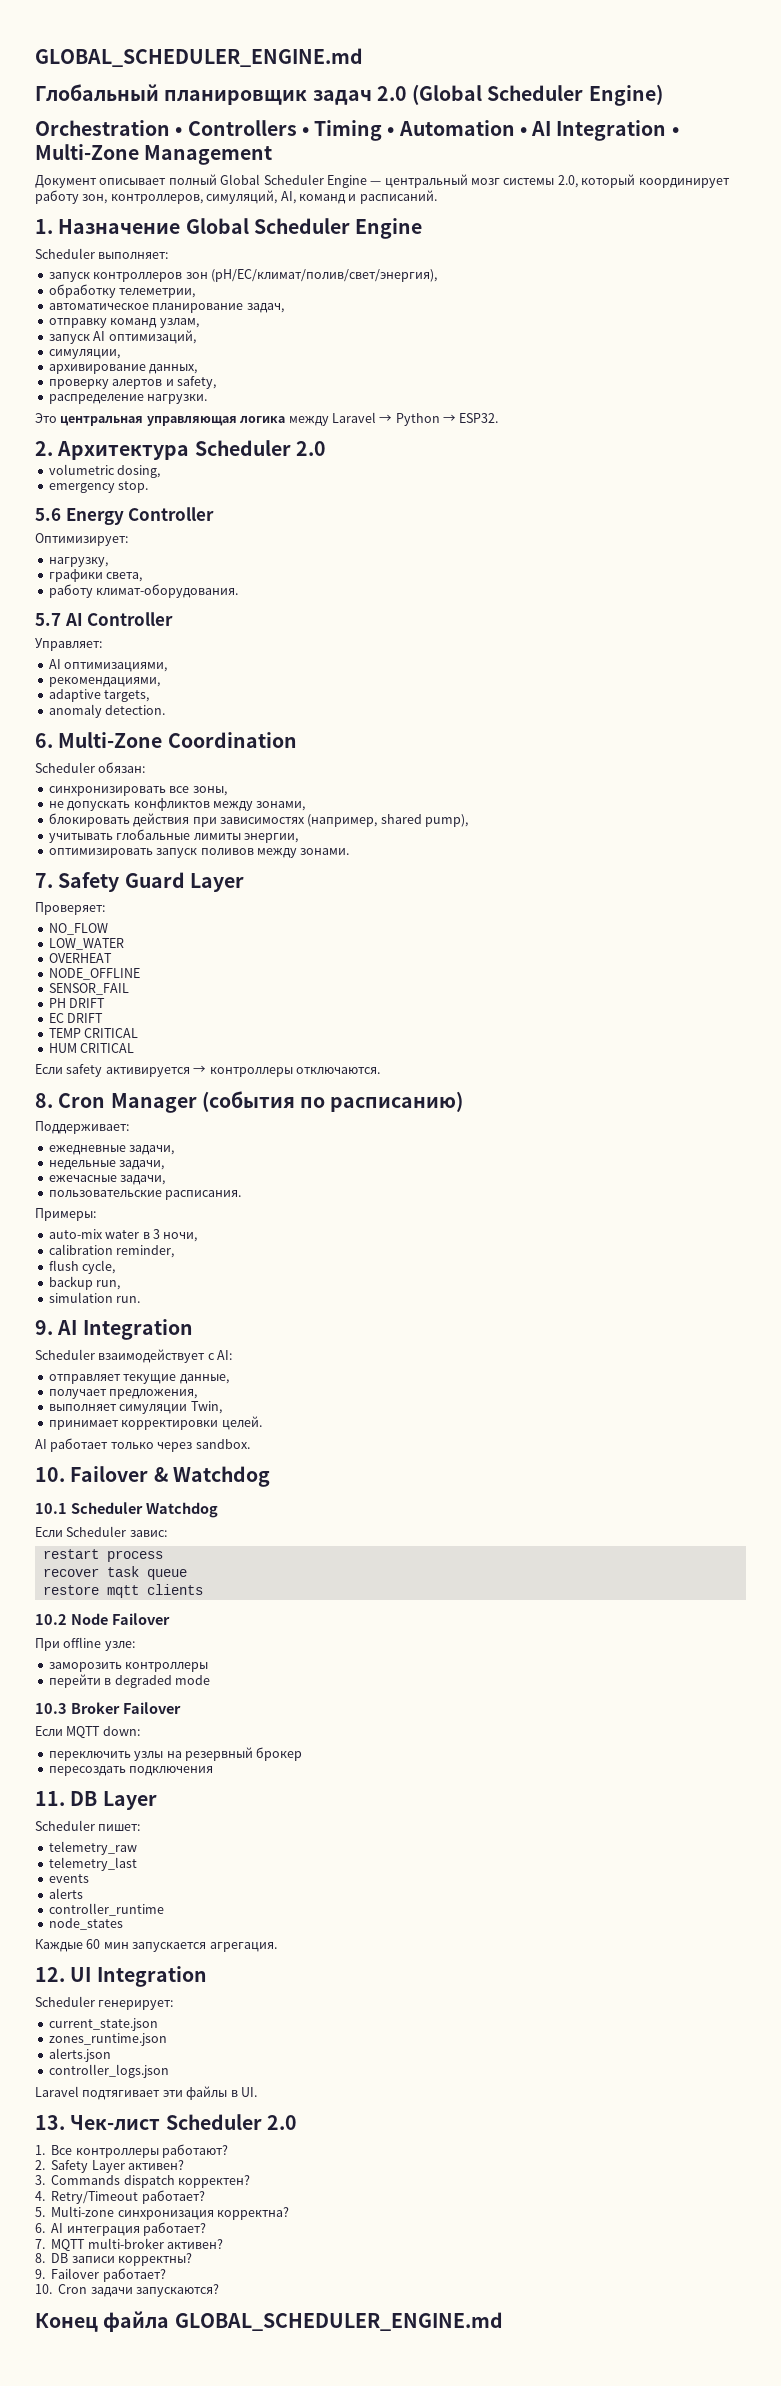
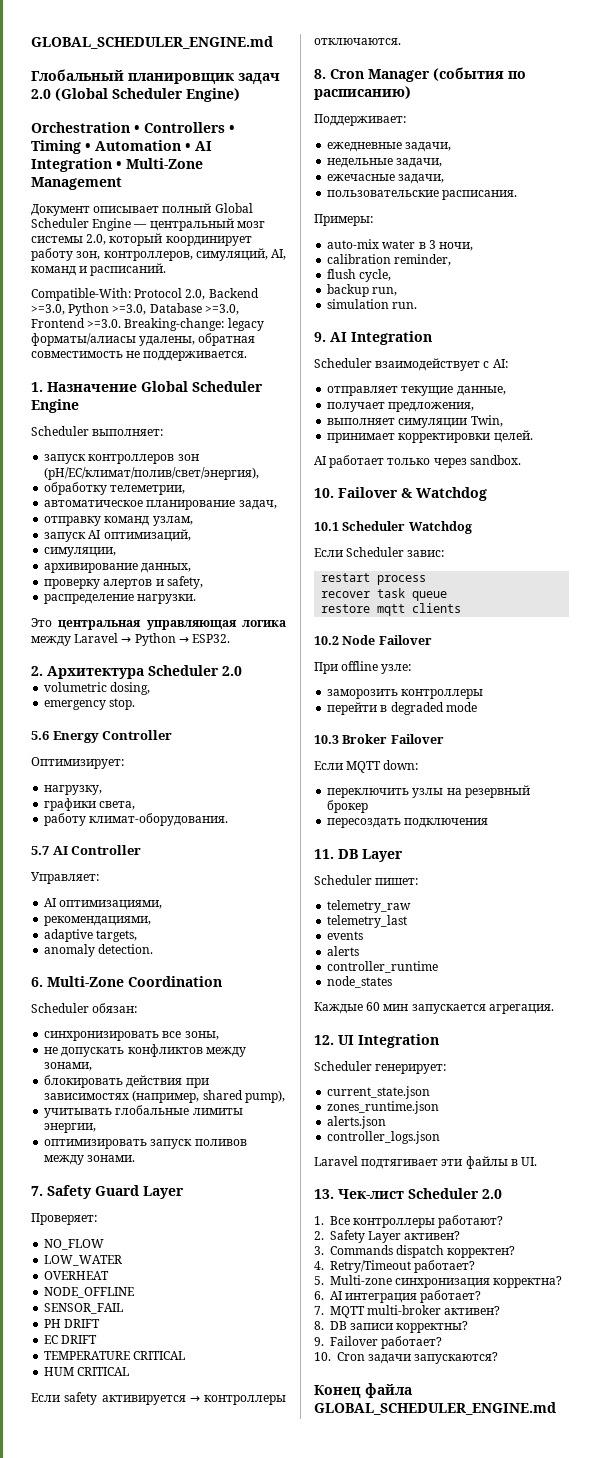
+ Compatible-With: Protocol 2.0, Backend >=3.0, Python >=3.0, Database >=3.0, Frontend >=3.0. Breaking-change: legacy форматы/алиасы удалены, обратная совместимость не поддерживается.
- TEMP CRITICAL
+ TEMPERATURE CRITICAL

